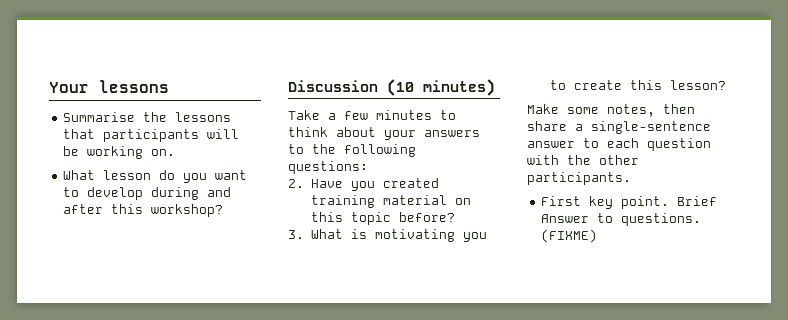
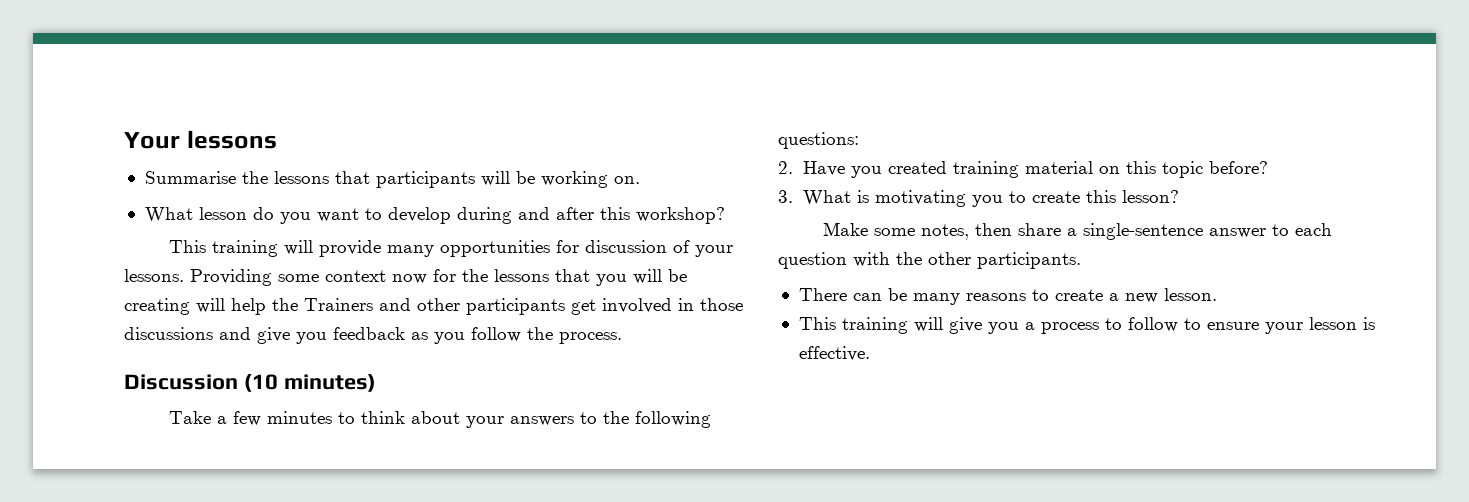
+ This training will provide many opportunities for discussion of your lessons. Providing some context now for the lessons that you will be creating will help the Trainers and other participants get involved in those discussions and give you feedback as you follow the process.
- First key point. Brief Answer to questions. (FIXME)
+ There can be many reasons to create a new lesson.
+ This training will give you a process to follow to ensure your lesson is effective.

